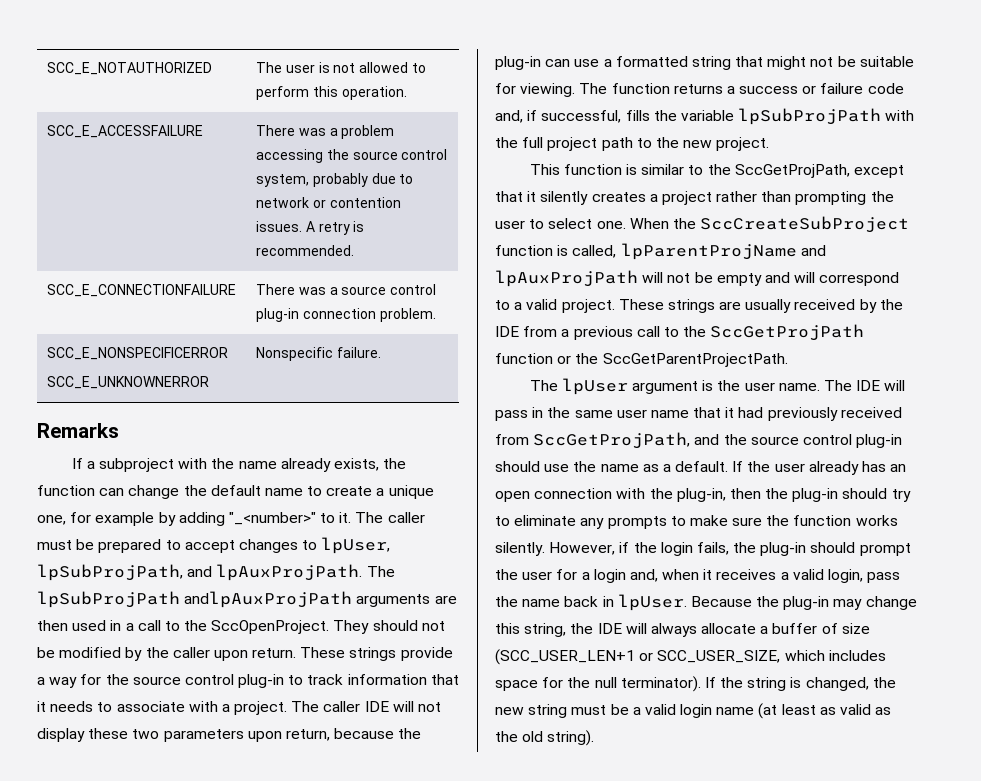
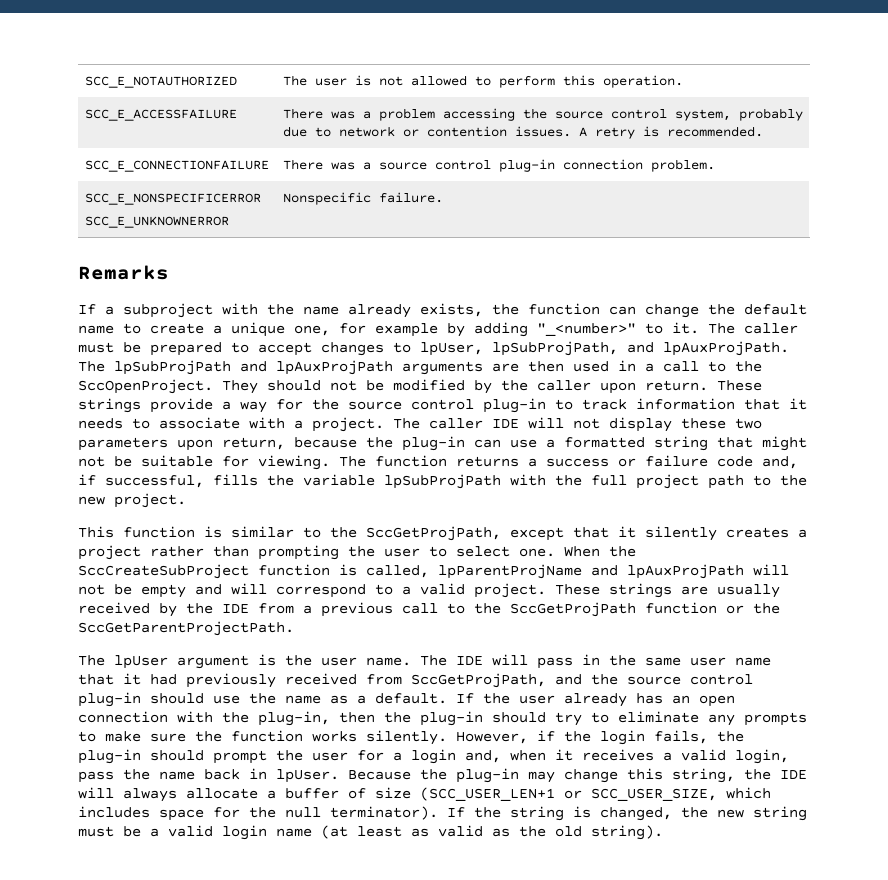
- The lpSubProjPath andlpAuxProjPath arguments are then used in a call to the SccOpenProject.
+ The lpSubProjPath and lpAuxProjPath arguments are then used in a call to the SccOpenProject.

